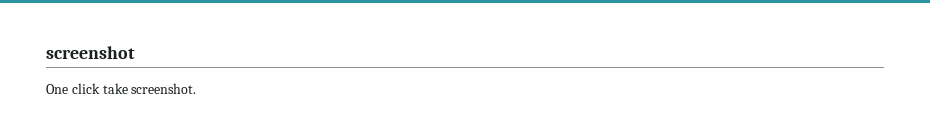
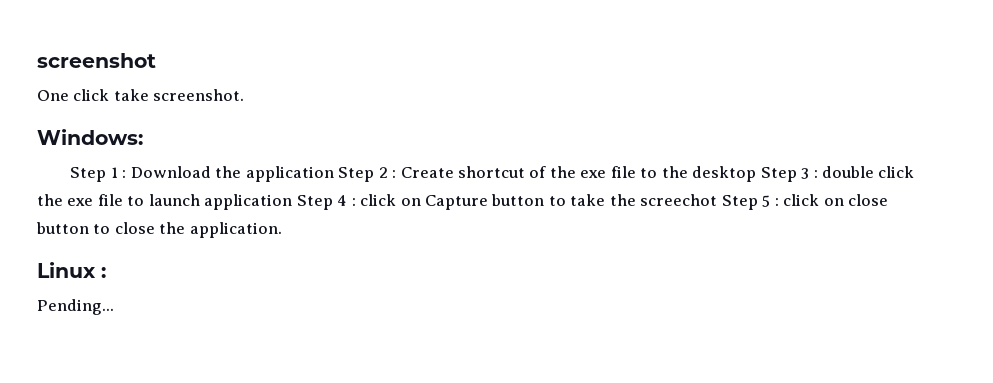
+ Windows:
+ Step 1 : Download the application Step 2 : Create shortcut of the exe file to the desktop Step 3 : double click the exe file to launch application Step 4 : click on Capture button to take the screechot Step 5 : click on close button to close the application.
+ Linux :
+ Pending...

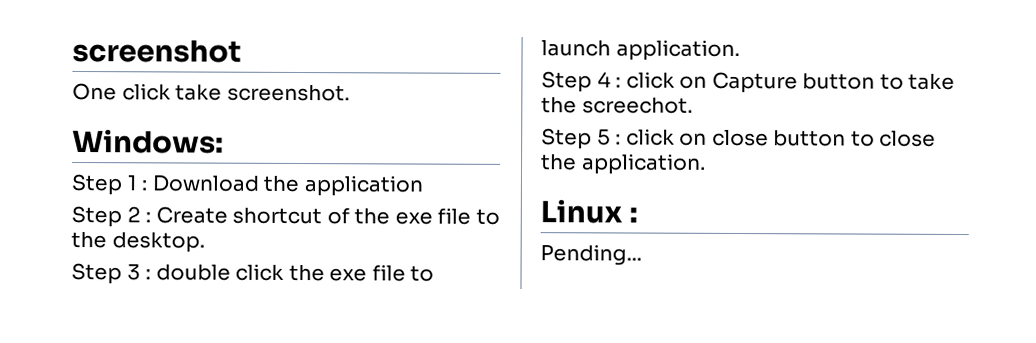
- Step 1 : Download the application Step 2 : Create shortcut of the exe file to the desktop Step 3 : double click the exe file to launch application Step 4 : click on Capture button to take the screechot Step 5 : click on close button to close the application.
+ Step 1 : Download the application
+ Step 2 : Create shortcut of the exe file to the desktop.
+ Step 3 : double click the exe file to launch application.
+ Step 4 : click on Capture button to take the screechot.
+ Step 5 : click on close button to close the application.

